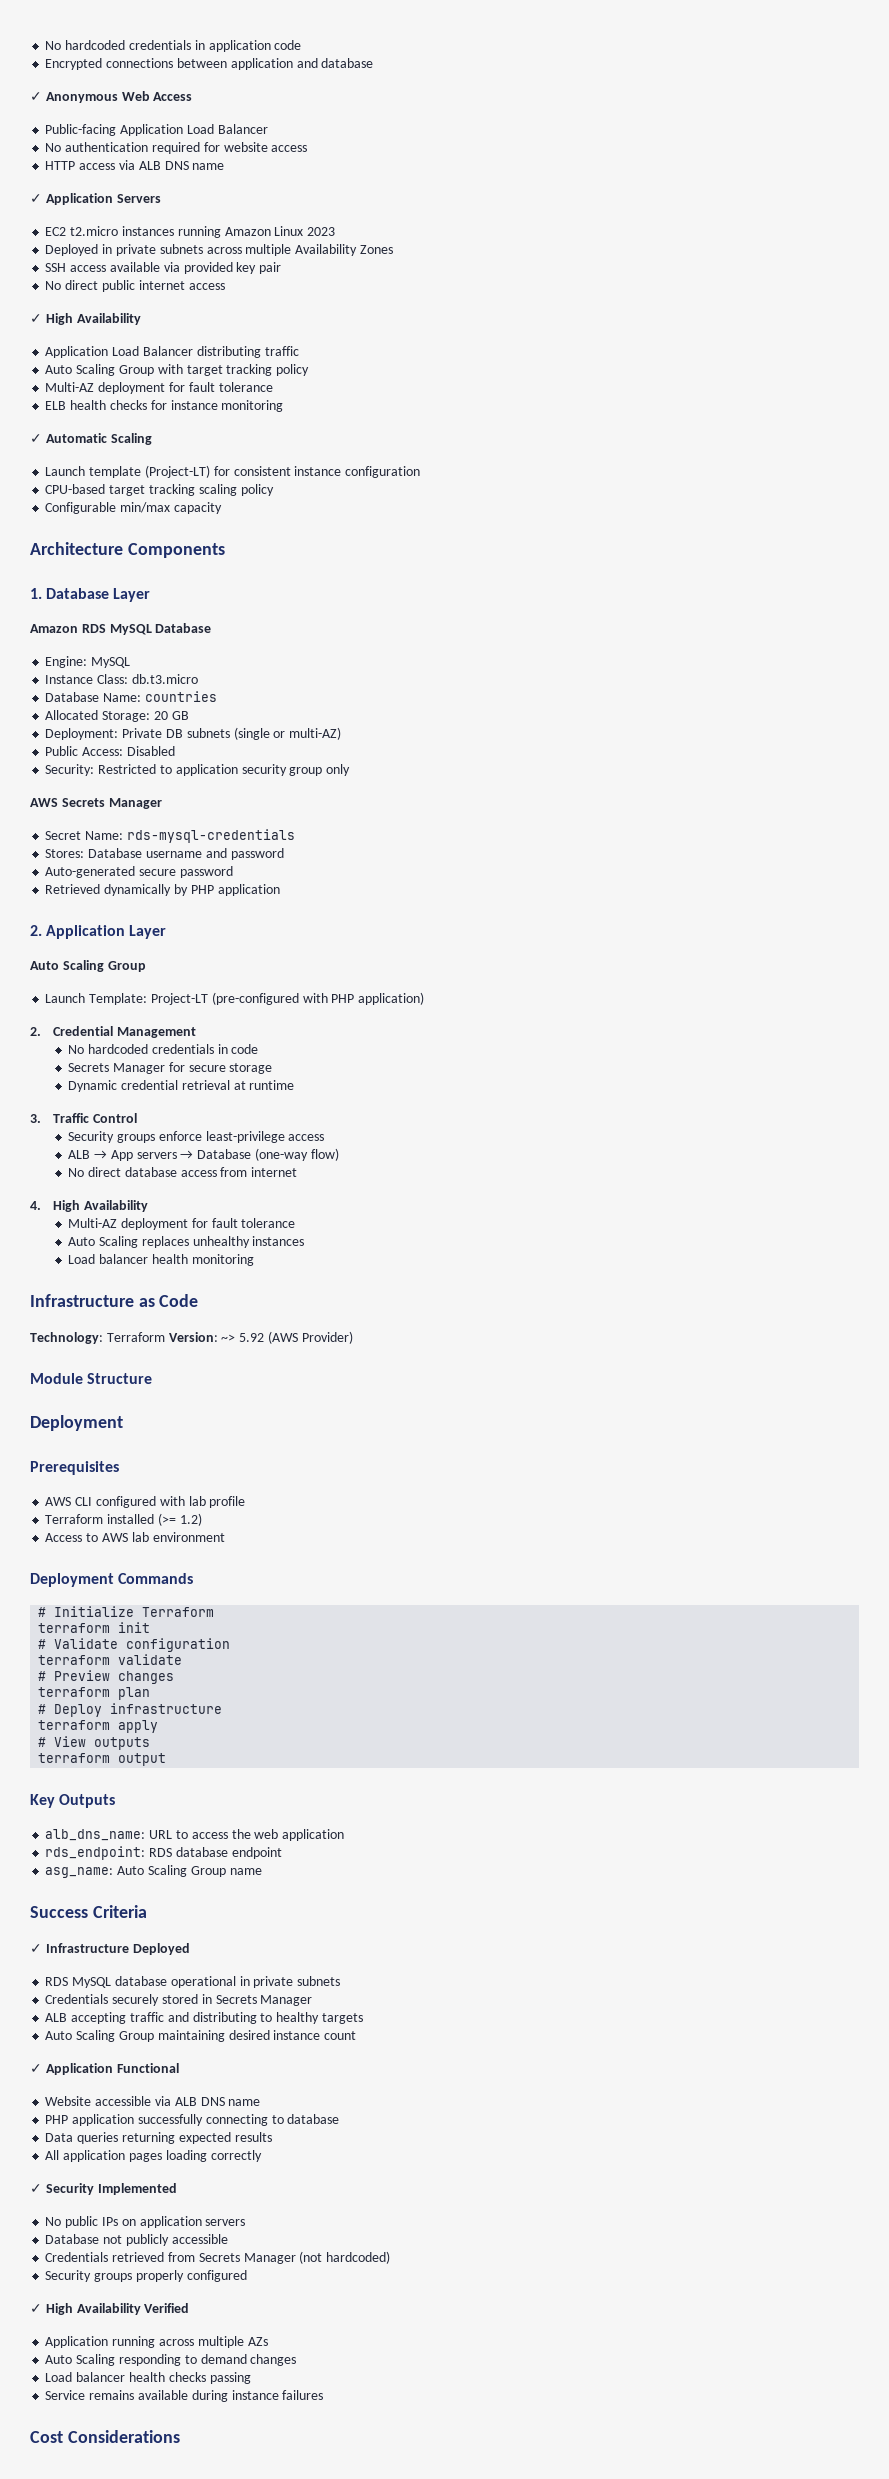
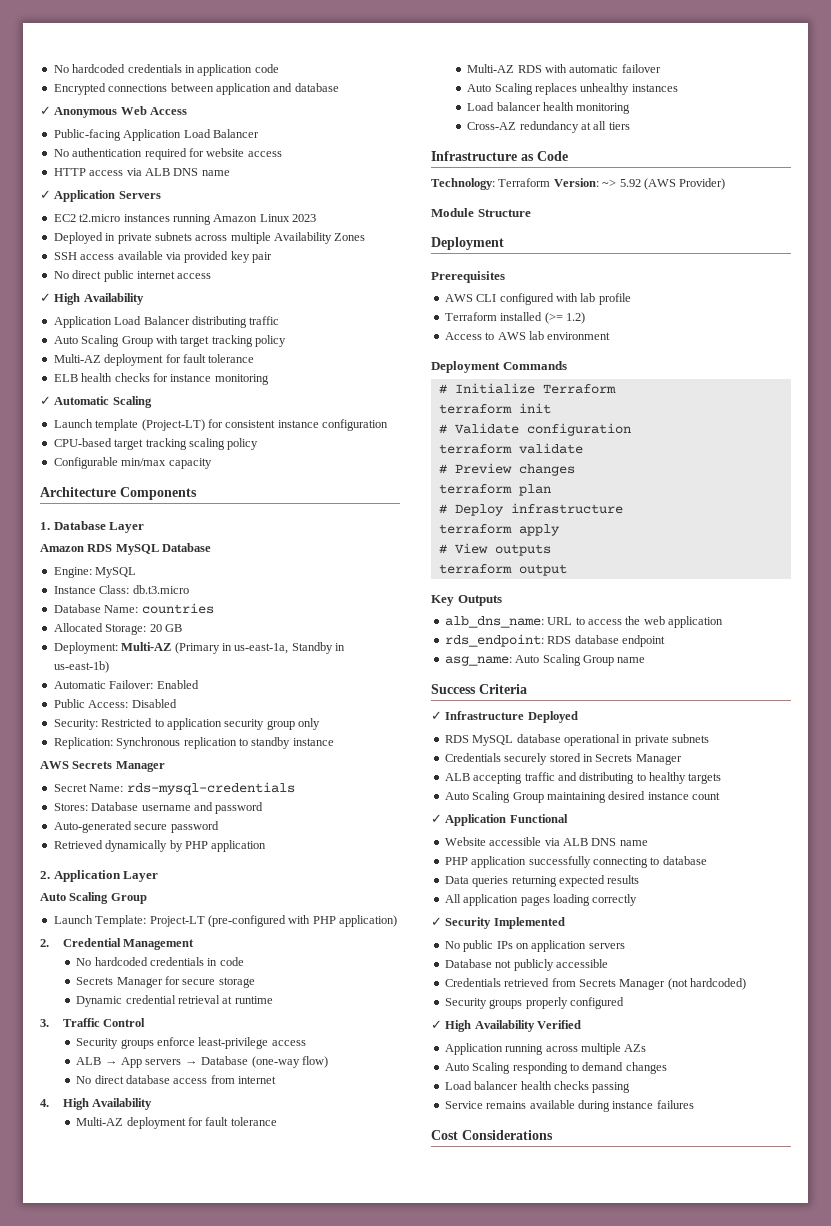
- Deployment: Private DB subnets (single or multi-AZ)
+ Deployment: Multi-AZ (Primary in us-east-1a, Standby in us-east-1b)
+ Automatic Failover: Enabled
+ Replication: Synchronous replication to standby instance
+ Multi-AZ RDS with automatic failover
+ Cross-AZ redundancy at all tiers

